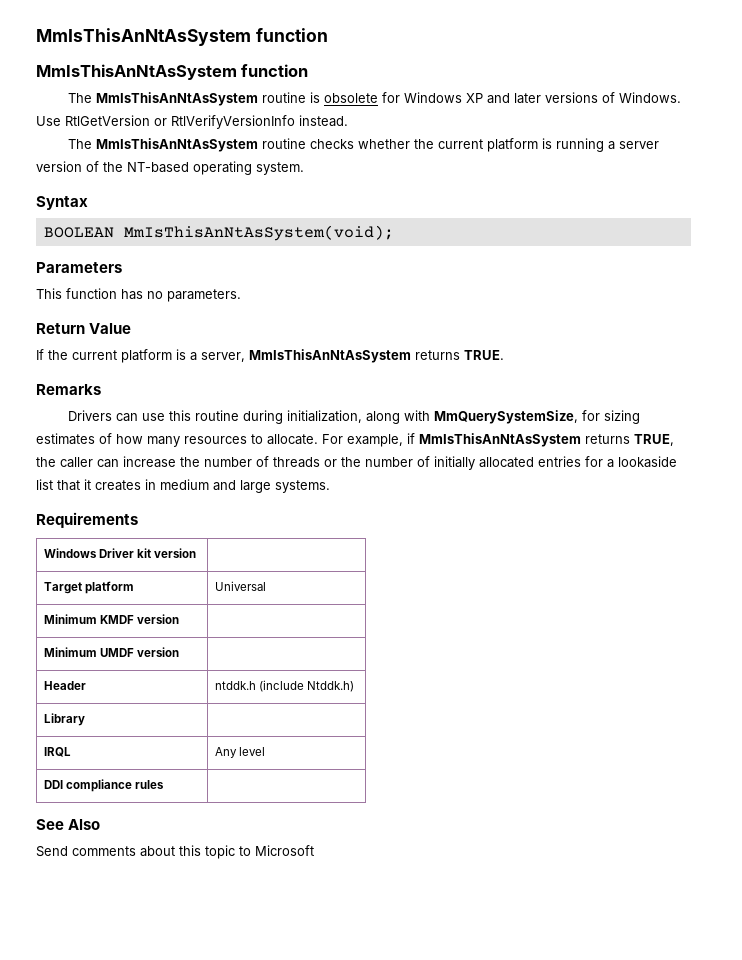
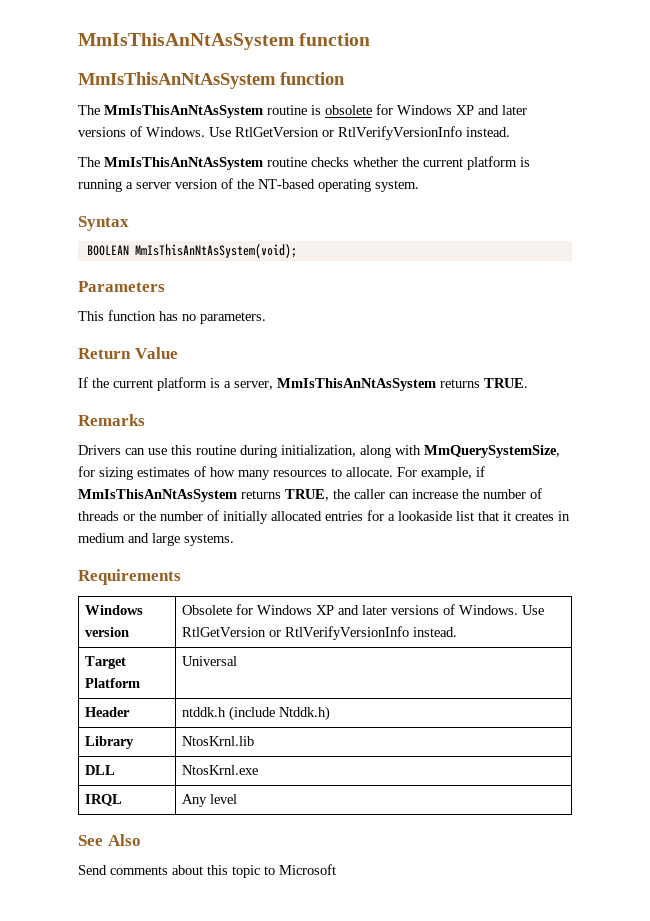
- Windows Driver kit version |
+ Windows version | Obsolete for Windows XP and later versions of Windows. Use RtlGetVersion or RtlVerifyVersionInfo instead.
- Target platform | Universal
+ Target Platform | Universal
- Minimum KMDF version |
- Minimum UMDF version |
- Library |
+ Library | NtosKrnl.lib
+ DLL | NtosKrnl.exe
- DDI compliance rules |

